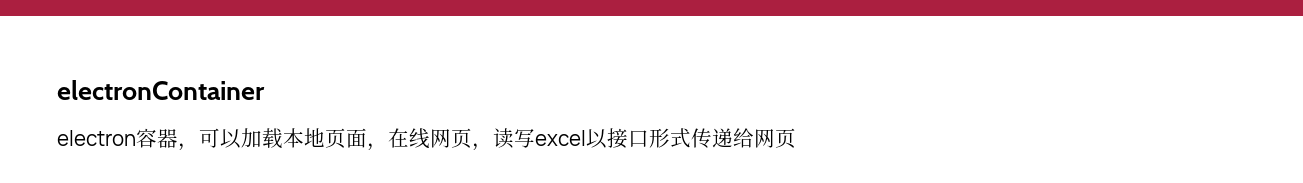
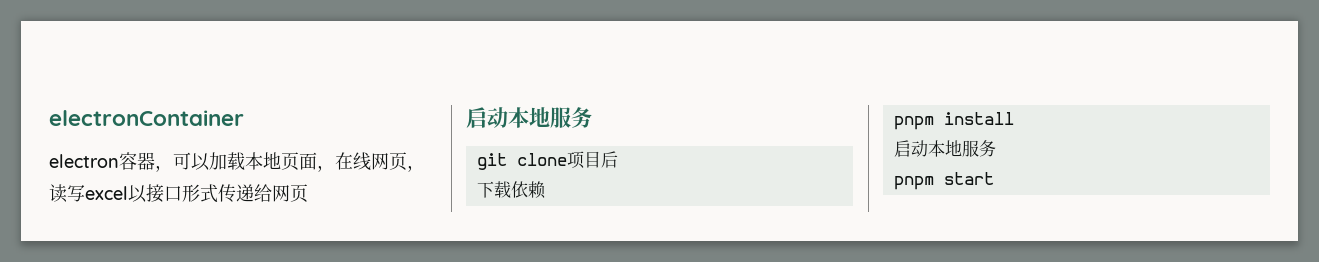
  electron容器，可以加载本地页面，在线网页，读写excel以接口形式传递给网页
+ 启动本地服务
+ git clone项目后
+ 下载依赖
+ pnpm install
+ 启动本地服务
+ pnpm start

